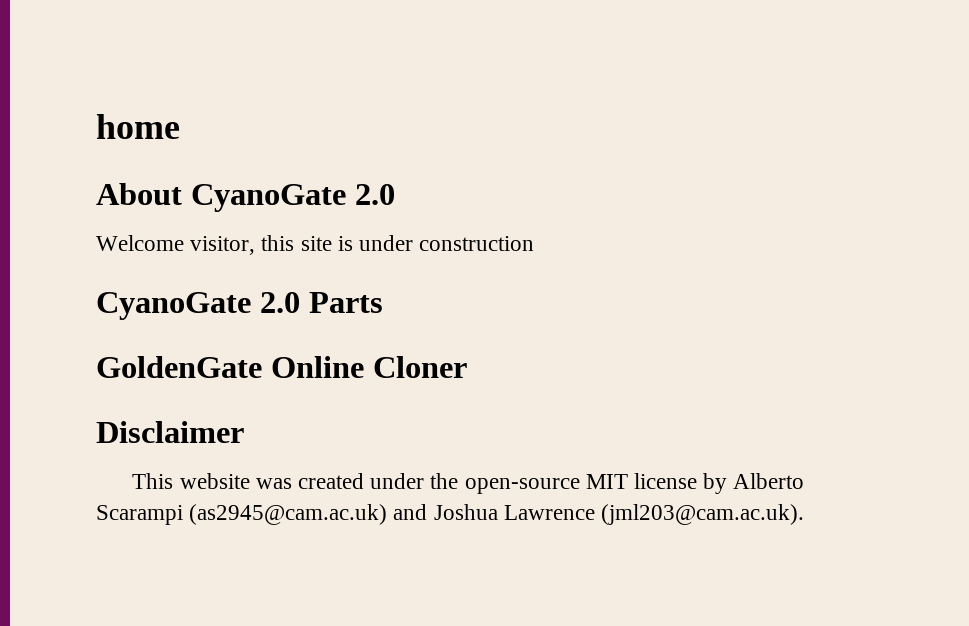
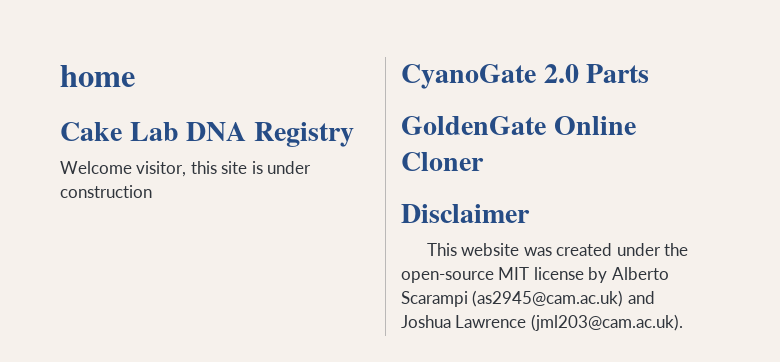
- About CyanoGate 2.0
+ Cake Lab DNA Registry

